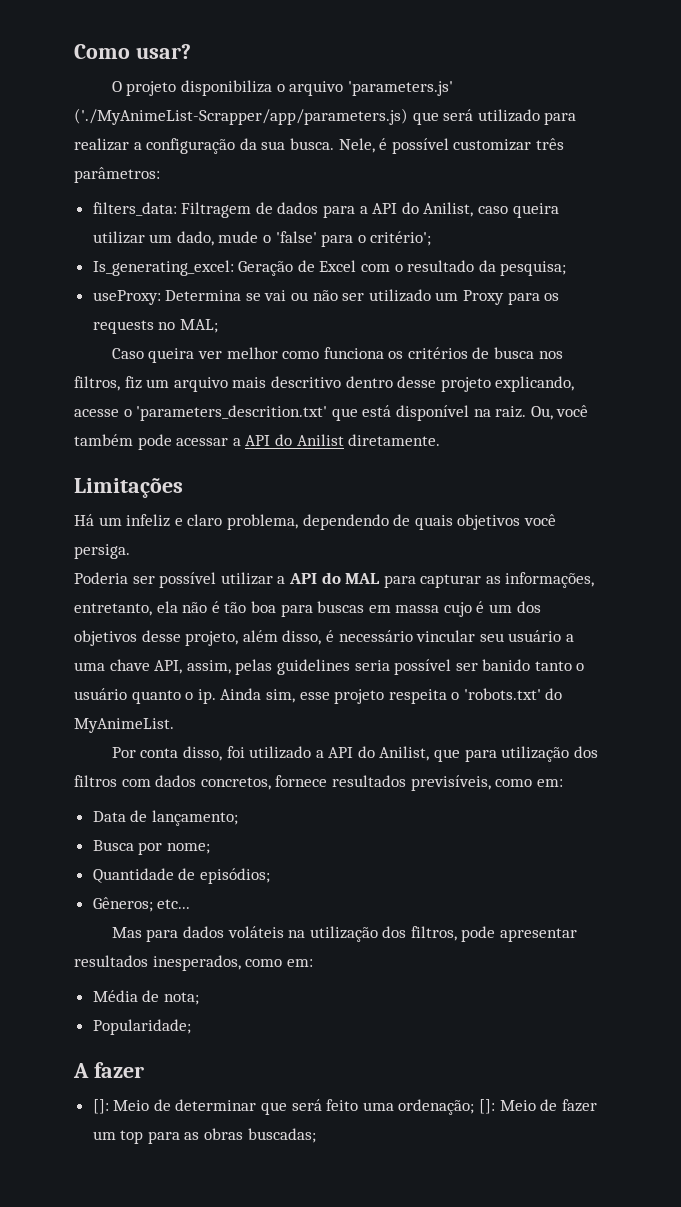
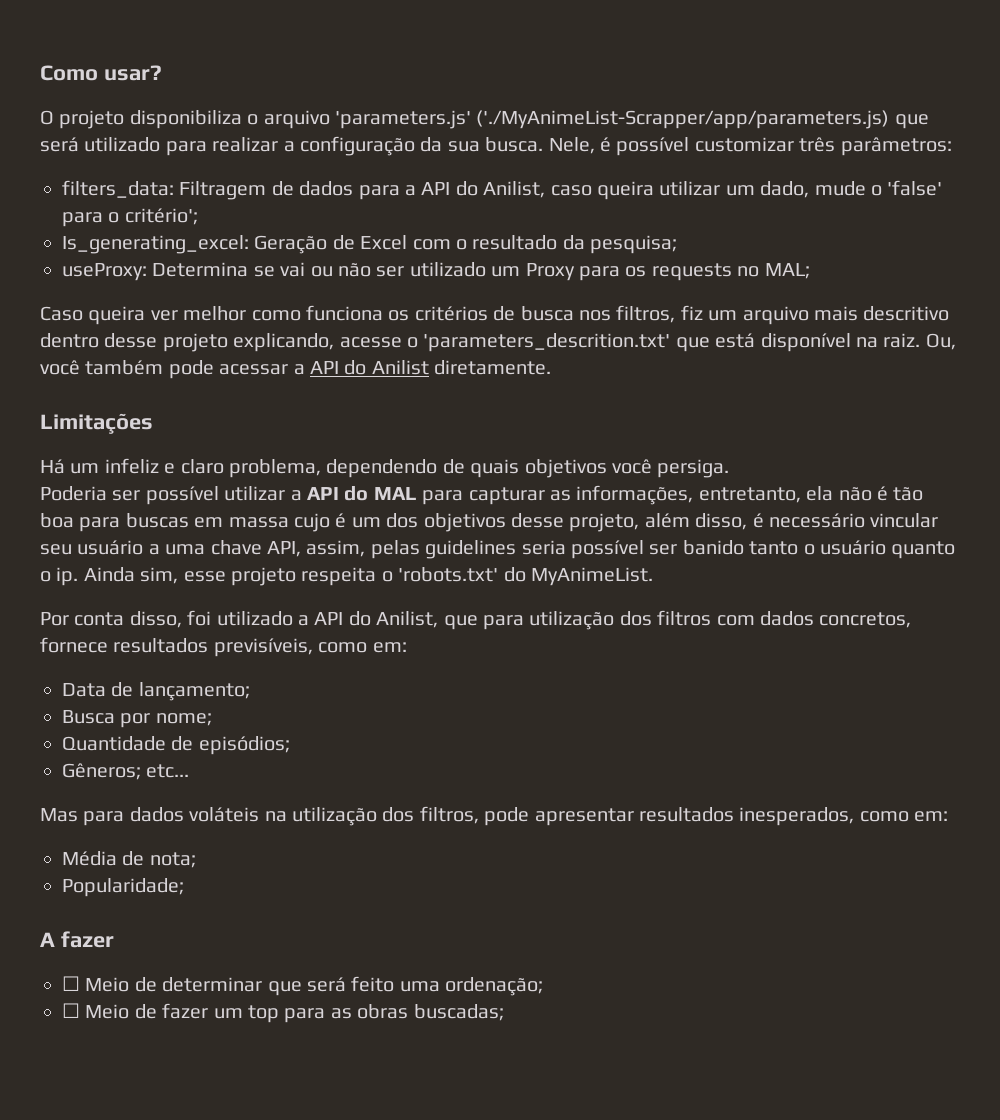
- []: Meio de determinar que será feito uma ordenação; []: Meio de fazer um top para as obras buscadas;
+ ☐ Meio de determinar que será feito uma ordenação;
+ ☐ Meio de fazer um top para as obras buscadas;

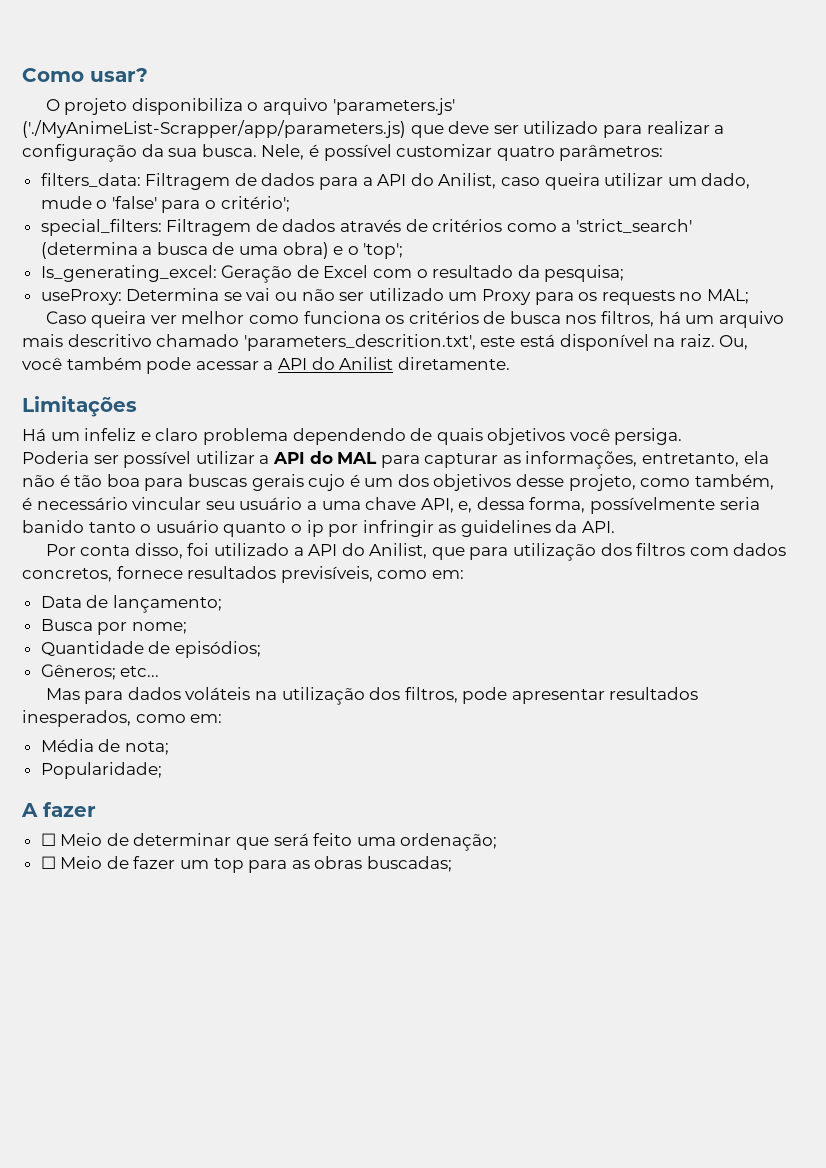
- O projeto disponibiliza o arquivo 'parameters.js' ('./MyAnimeList-Scrapper/app/parameters.js) que será utilizado para realizar a configuração da sua busca.
+ O projeto disponibiliza o arquivo 'parameters.js' ('./MyAnimeList-Scrapper/app/parameters.js) que deve ser utilizado para realizar a configuração da sua busca.
- Nele, é possível customizar três parâmetros:
+ Nele, é possível customizar quatro parâmetros:
+ special_filters: Filtragem de dados através de critérios como a 'strict_search' (determina a busca de uma obra) e o 'top';
- Caso queira ver melhor como funciona os critérios de busca nos filtros, fiz um arquivo mais descritivo dentro desse projeto explicando, acesse o 'parameters_descrition.txt' que está disponível na raiz.
+ Caso queira ver melhor como funciona os critérios de busca nos filtros, há um arquivo mais descritivo chamado 'parameters_descrition.txt', este está disponível na raiz.
- Há um infeliz e claro problema, dependendo de quais objetivos você persiga.
+ Há um infeliz e claro problema dependendo de quais objetivos você persiga.
- Poderia ser possível utilizar a API do MAL para capturar as informações, entretanto, ela não é tão boa para buscas em massa cujo é um dos objetivos desse projeto, além disso, é necessário vincular seu usuário a uma chave API, assim, pelas guidelines seria possível ser banido tanto o usuário quanto o ip. Ainda sim, esse projeto respeita o 'robots.txt' do MyAnimeList.
+ Poderia ser possível utilizar a API do MAL para capturar as informações, entretanto, ela não é tão boa para buscas gerais cujo é um dos objetivos desse projeto, como também, é necessário vincular seu usuário a uma chave API, e, dessa forma, possívelmente seria banido tanto o usuário quanto o ip por infringir as guidelines da API.

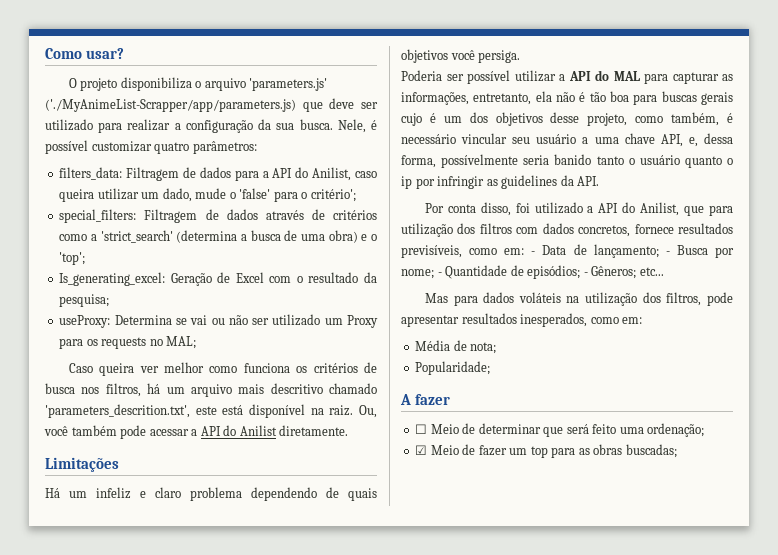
- Por conta disso, foi utilizado a API do Anilist, que para utilização dos filtros com dados concretos, fornece resultados previsíveis, como em:
- Data de lançamento;
- Busca por nome;
- Quantidade de episódios;
- Gêneros; etc...
+ Por conta disso, foi utilizado a API do Anilist, que para utilização dos filtros com dados concretos, fornece resultados previsíveis, como em: - Data de lançamento; - Busca por nome; - Quantidade de episódios; - Gêneros; etc...
- ☐ Meio de fazer um top para as obras buscadas;
+ ☑ Meio de fazer um top para as obras buscadas;

